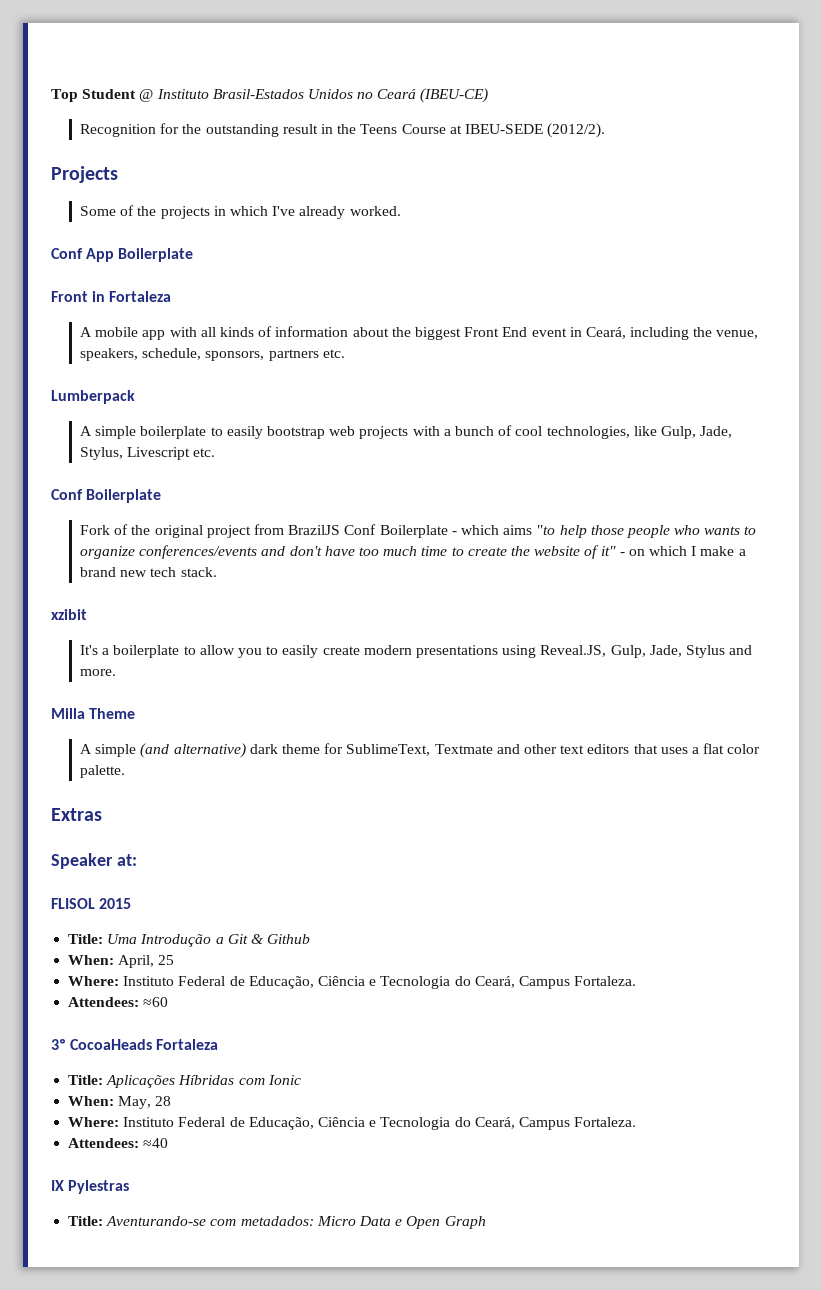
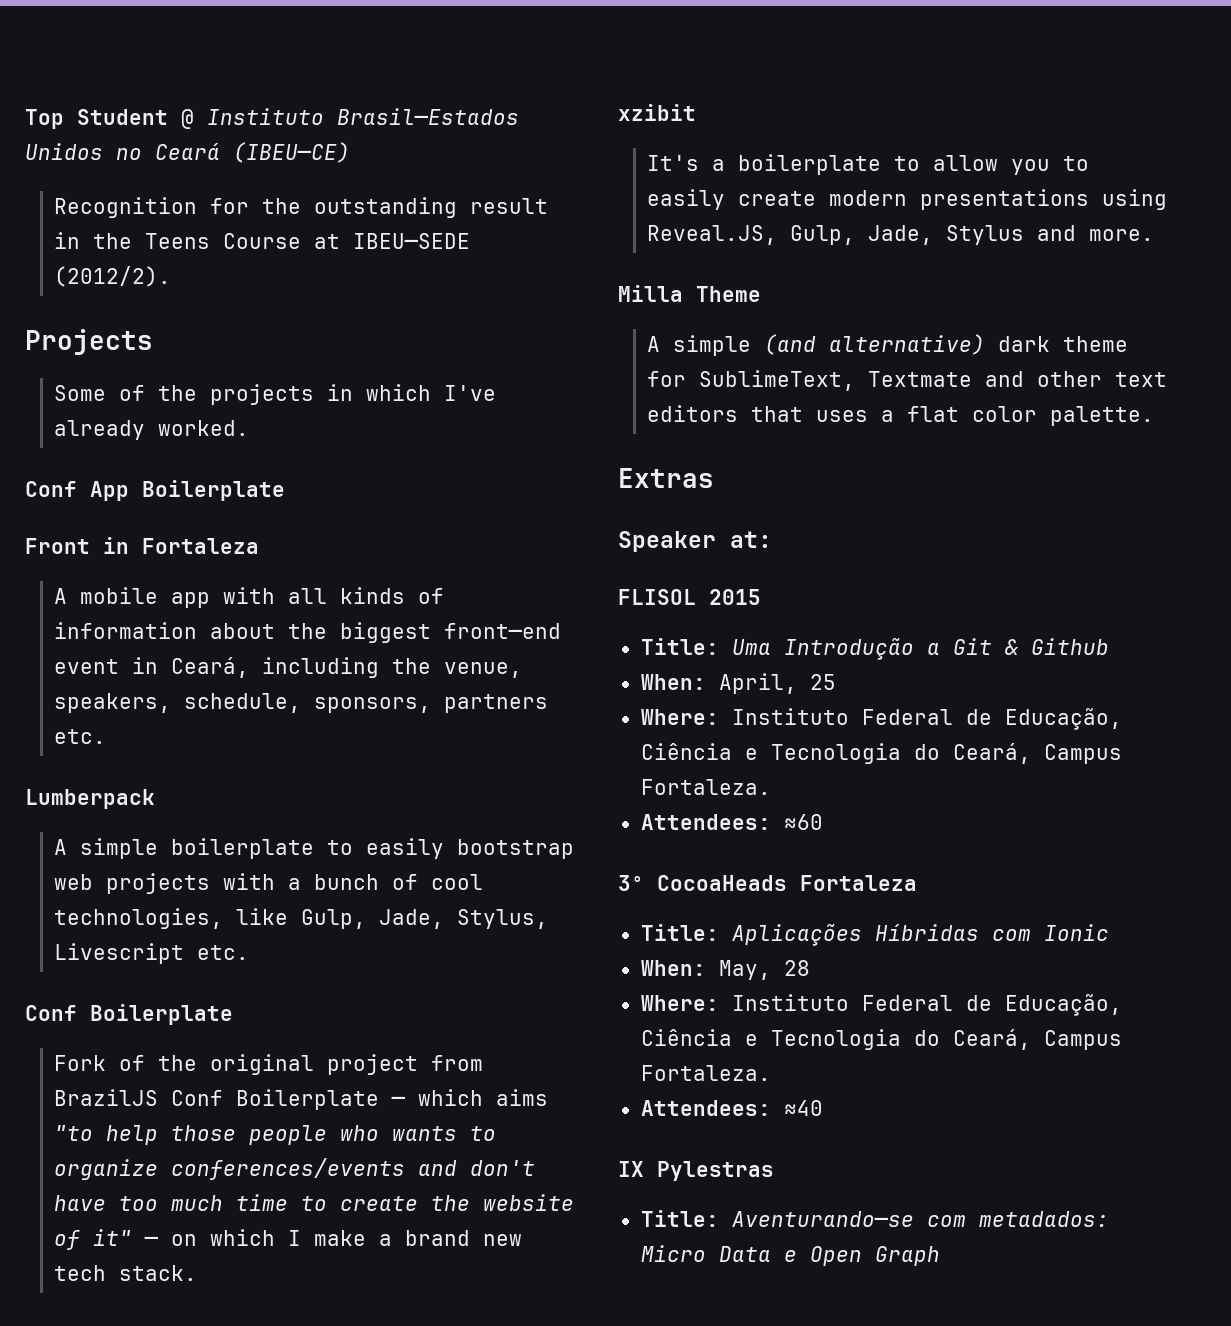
- Top Student @ Instituto Brasil-Estados Unidos no Ceará (IBEU-CE)
+ Top Student @ Instituto Brasil─Estados Unidos no Ceará (IBEU─CE)
- Recognition for the outstanding result in the Teens Course at IBEU-SEDE (2012/2).
+ Recognition for the outstanding result in the Teens Course at IBEU─SEDE (2012/2).
- A mobile app with all kinds of information about the biggest Front End event in Ceará, including the venue, speakers, schedule, sponsors, partners etc.
+ A mobile app with all kinds of information about the biggest front─end event in Ceará, including the venue, speakers, schedule, sponsors, partners etc.
- Fork of the original project from BrazilJS Conf Boilerplate - which aims "to help those people who wants to organize conferences/events and don't have too much time to create the website of it" - on which I make a brand new tech stack.
+ Fork of the original project from BrazilJS Conf Boilerplate ─ which aims "to help those people who wants to organize conferences/events and don't have too much time to create the website of it" ─ on which I make a brand new tech stack.
- Title: Aventurando-se com metadados: Micro Data e Open Graph
+ Title: Aventurando─se com metadados: Micro Data e Open Graph

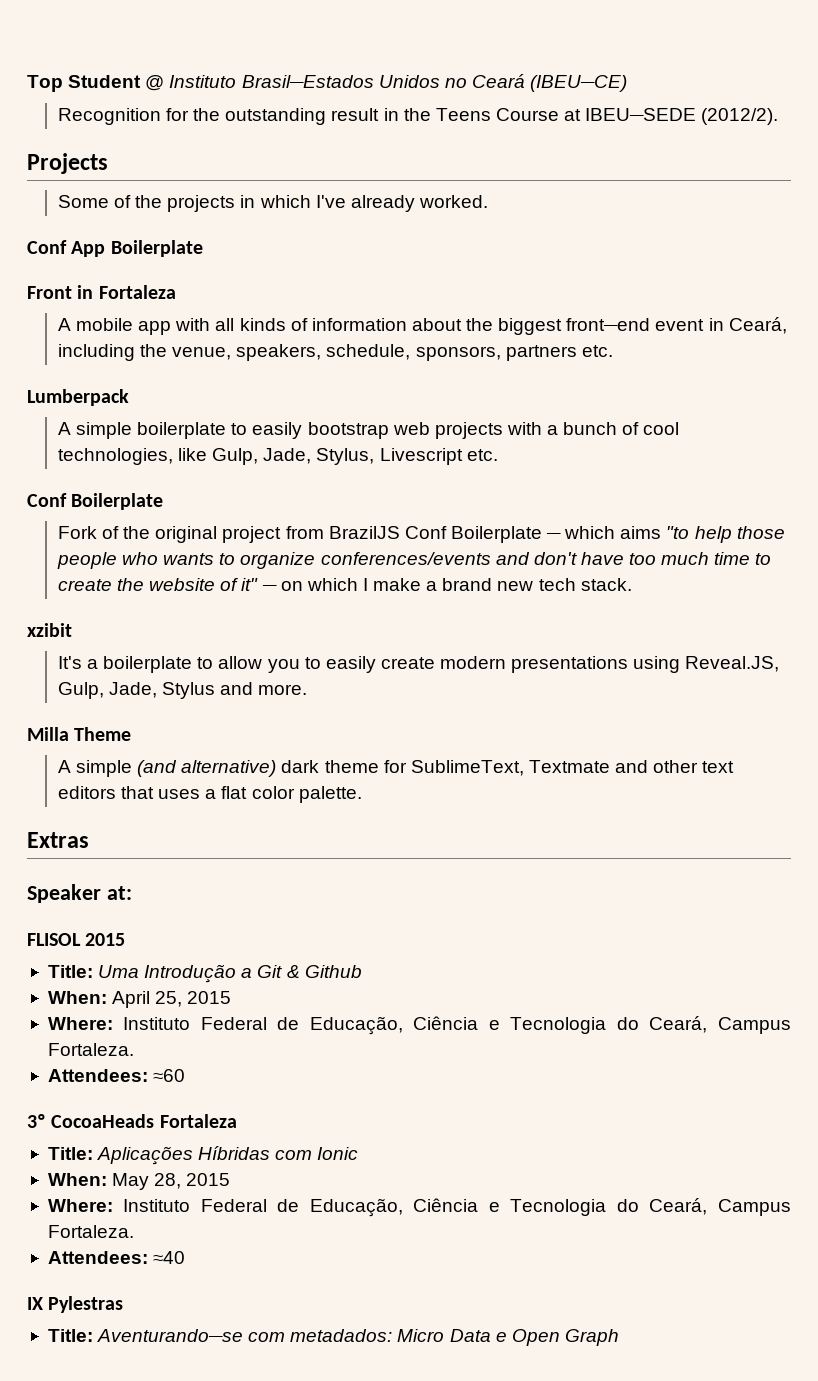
- When: April, 25
+ When: April 25, 2015
- When: May, 28
+ When: May 28, 2015

